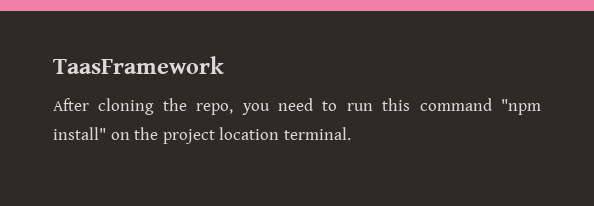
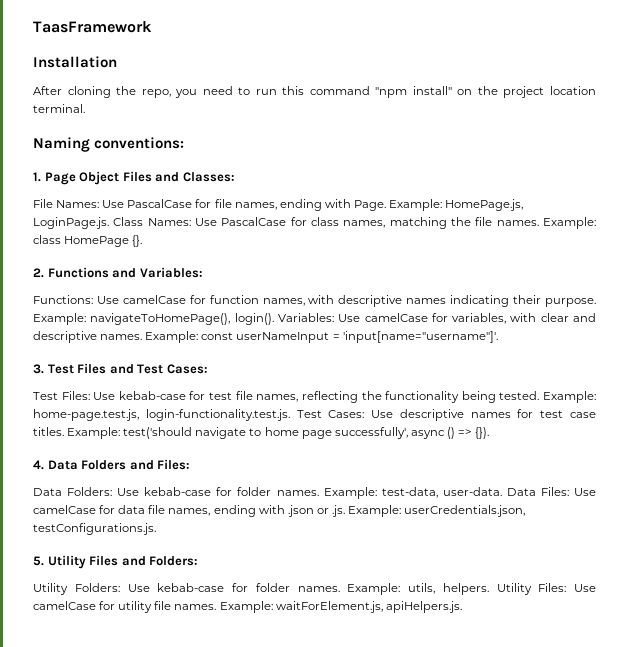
+ Installation
+ Naming conventions:
+ 1. Page Object Files and Classes:
+ File Names: Use PascalCase for file names, ending with Page. Example: HomePage.js, LoginPage.js. Class Names: Use PascalCase for class names, matching the file names. Example: class HomePage {}.
+ 2. Functions and Variables:
+ Functions: Use camelCase for function names, with descriptive names indicating their purpose. Example: navigateToHomePage(), login(). Variables: Use camelCase for variables, with clear and descriptive names. Example: const userNameInput = 'input[name="username"]'.
+ 3. Test Files and Test Cases:
+ Test Files: Use kebab-case for test file names, reflecting the functionality being tested. Example: home-page.test.js, login-functionality.test.js. Test Cases: Use descriptive names for test case titles. Example: test('should navigate to home page successfully', async () => {}).
+ 4. Data Folders and Files:
+ Data Folders: Use kebab-case for folder names. Example: test-data, user-data. Data Files: Use camelCase for data file names, ending with .json or .js. Example: userCredentials.json, testConfigurations.js.
+ 5. Utility Files and Folders:
+ Utility Folders: Use kebab-case for folder names. Example: utils, helpers. Utility Files: Use camelCase for utility file names. Example: waitForElement.js, apiHelpers.js.

